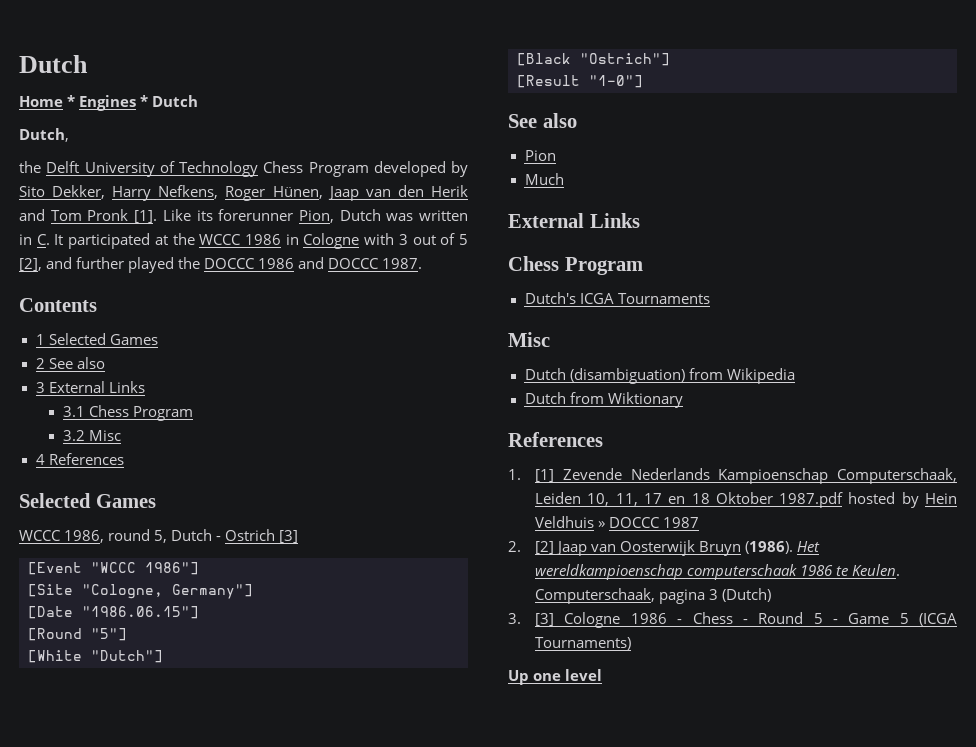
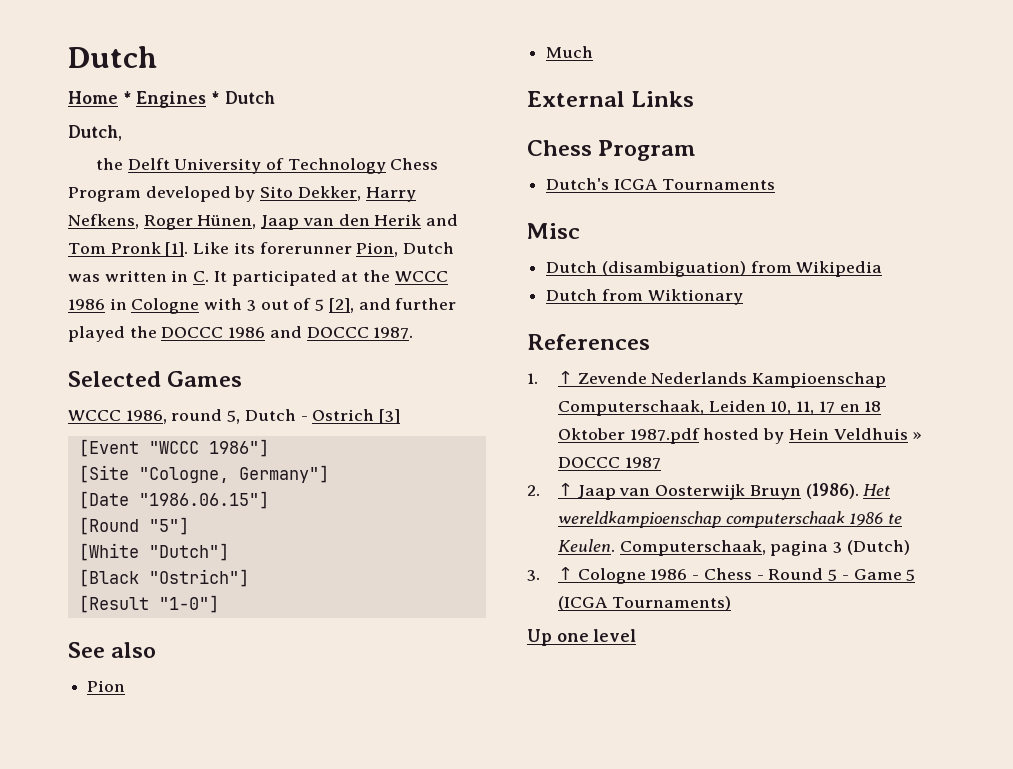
- Contents
- 1 Selected Games
- 2 See also
- 3 External Links
- 3.1 Chess Program
- 3.2 Misc
- 4 References
- 1. [1] Zevende Nederlands Kampioenschap Computerschaak, Leiden 10, 11, 17 en 18 Oktober 1987.pdf hosted by Hein Veldhuis » DOCCC 1987
+ 1. ↑ Zevende Nederlands Kampioenschap Computerschaak, Leiden 10, 11, 17 en 18 Oktober 1987.pdf hosted by Hein Veldhuis » DOCCC 1987
- 2. [2] Jaap van Oosterwijk Bruyn (1986).
+ 2. ↑ Jaap van Oosterwijk Bruyn (1986).
- 3. [3] Cologne 1986 - Chess - Round 5 - Game 5 (ICGA Tournaments)
+ 3. ↑ Cologne 1986 - Chess - Round 5 - Game 5 (ICGA Tournaments)

